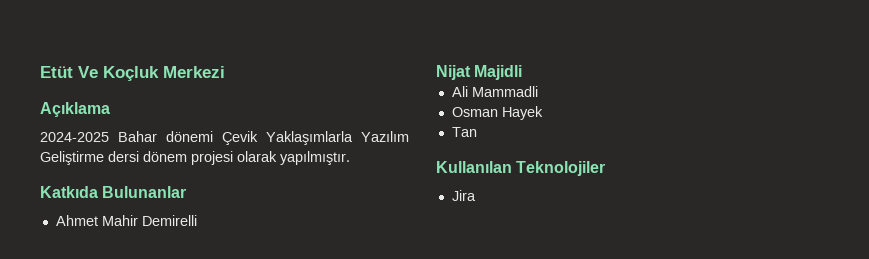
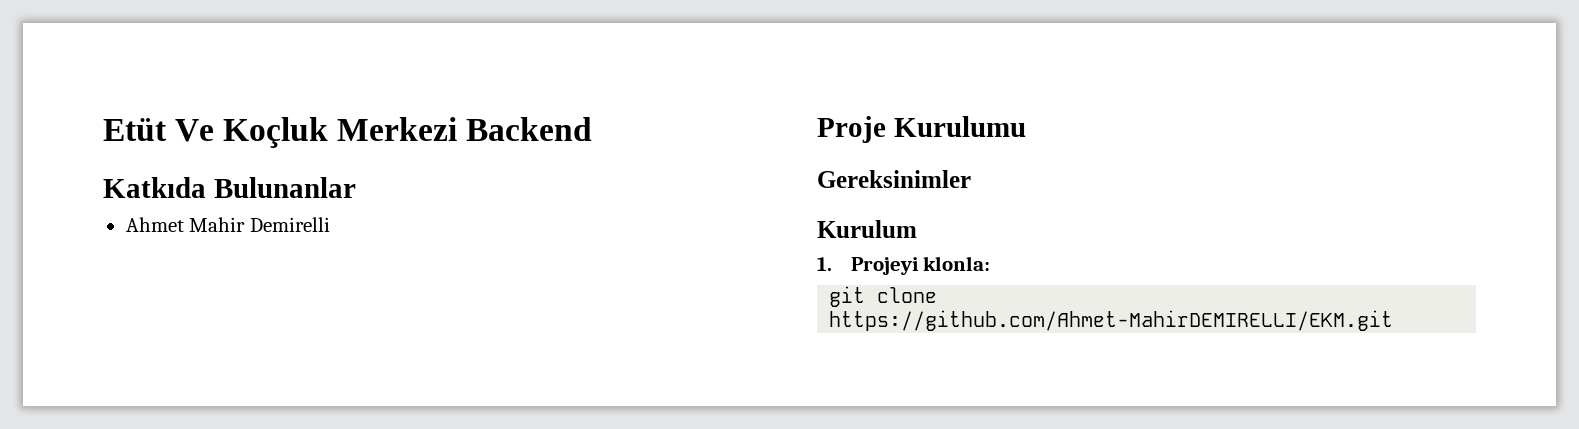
- Etüt Ve Koçluk Merkezi
- Açıklama
- 2024-2025 Bahar dönemi Çevik Yaklaşımlarla Yazılım Geliştirme dersi dönem projesi olarak yapılmıştır.
+ Etüt Ve Koçluk Merkezi Backend
- Nijat Majidli
- Ali Mammadli
- Osman Hayek
- Tan
- Kullanılan Teknolojiler
- Jira
+ Proje Kurulumu
+ Gereksinimler
+ Kurulum
+ 1. Projeyi klonla:
+ git clone https://github.com/Ahmet-MahirDEMIRELLI/EKM.git

